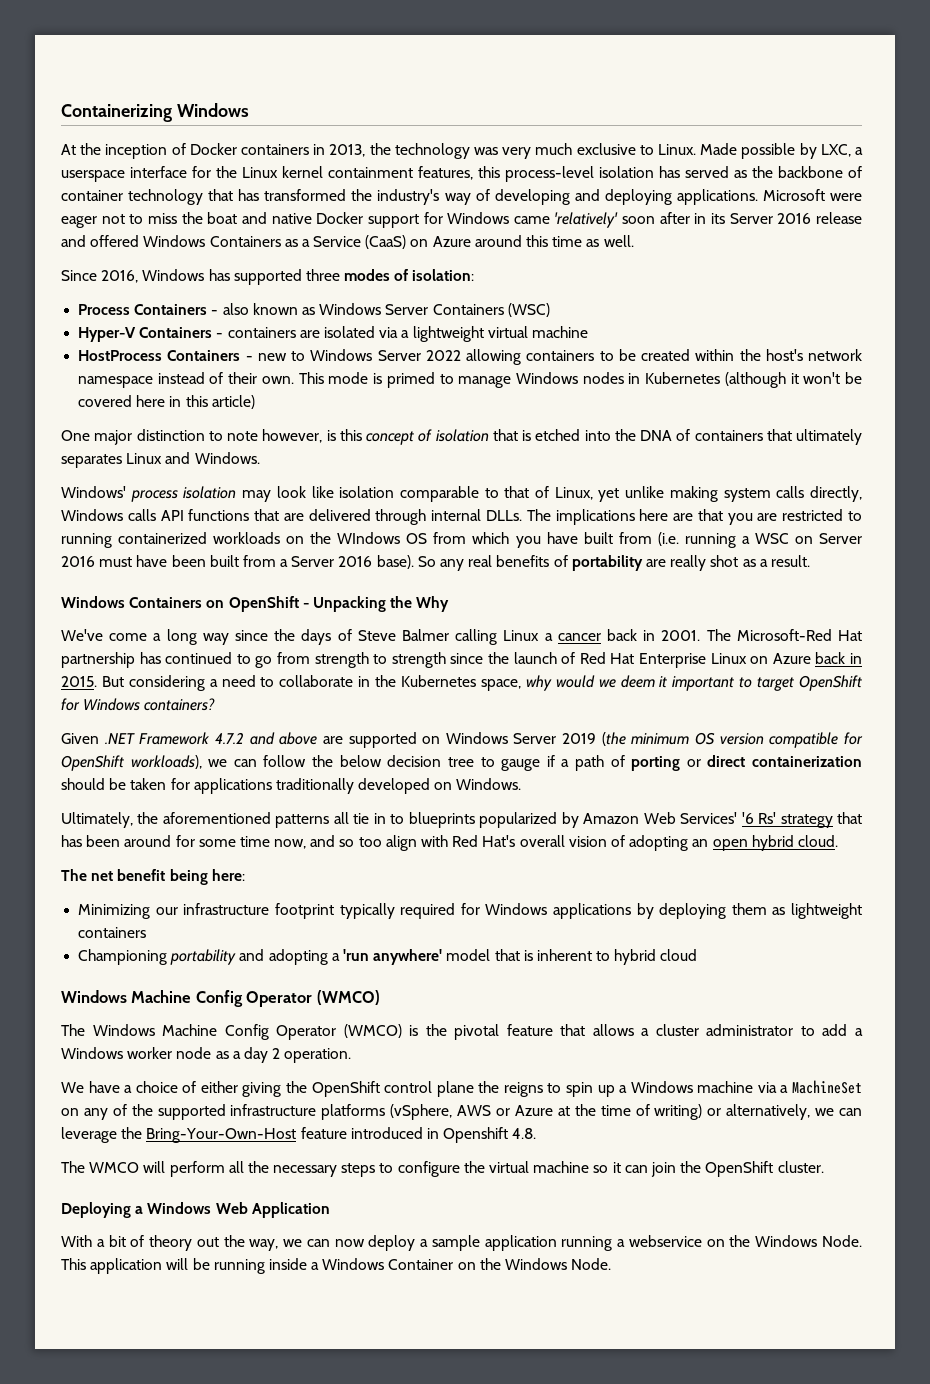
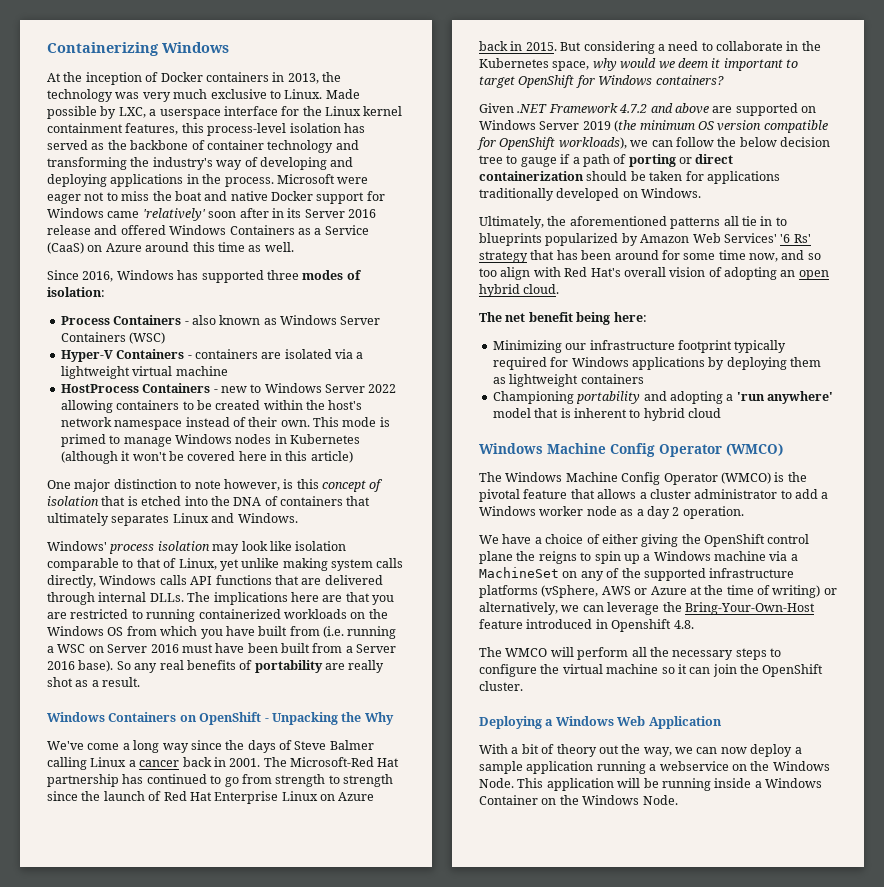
- Made possible by LXC, a userspace interface for the Linux kernel containment features, this process-level isolation has served as the backbone of container technology that has transformed the industry's way of developing and deploying applications.
+ Made possible by LXC, a userspace interface for the Linux kernel containment features, this process-level isolation has served as the backbone of container technology and transforming the industry's way of developing and deploying applications in the process.
- The implications here are that you are restricted to running containerized workloads on the WIndows OS from which you have built from (i.e. running a WSC on Server 2016 must have been built from a Server 2016 base).
+ The implications here are that you are restricted to running containerized workloads on the Windows OS from which you have built from (i.e. running a WSC on Server 2016 must have been built from a Server 2016 base).

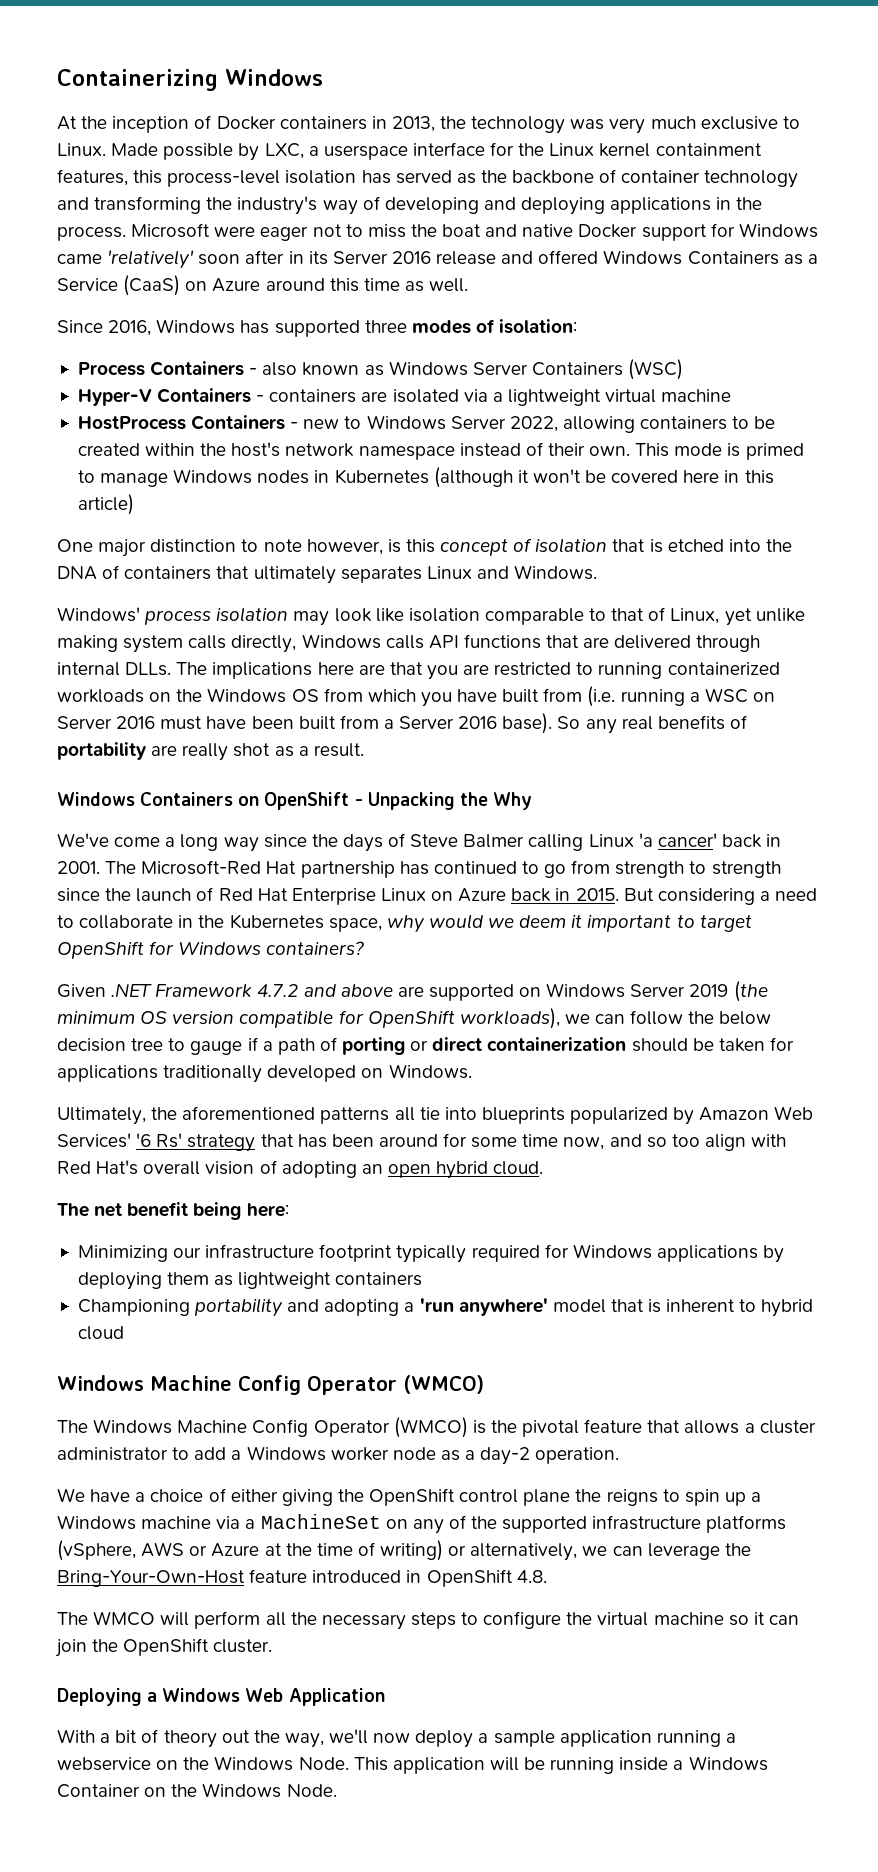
- HostProcess Containers - new to Windows Server 2022 allowing containers to be created within the host's network namespace instead of their own.
+ HostProcess Containers - new to Windows Server 2022, allowing containers to be created within the host's network namespace instead of their own.
- We've come a long way since the days of Steve Balmer calling Linux a cancer back in 2001.
+ We've come a long way since the days of Steve Balmer calling Linux 'a cancer' back in 2001.
- Ultimately, the aforementioned patterns all tie in to blueprints popularized by Amazon Web Services' '6 Rs' strategy that has been around for some time now, and so too align with Red Hat's overall vision of adopting an open hybrid cloud.
+ Ultimately, the aforementioned patterns all tie into blueprints popularized by Amazon Web Services' '6 Rs' strategy that has been around for some time now, and so too align with Red Hat's overall vision of adopting an open hybrid cloud.
- The Windows Machine Config Operator (WMCO) is the pivotal feature that allows a cluster administrator to add a Windows worker node as a day 2 operation.
+ The Windows Machine Config Operator (WMCO) is the pivotal feature that allows a cluster administrator to add a Windows worker node as a day-2 operation.
- We have a choice of either giving the OpenShift control plane the reigns to spin up a Windows machine via a MachineSet on any of the supported infrastructure platforms (vSphere, AWS or Azure at the time of writing) or alternatively, we can leverage the Bring-Your-Own-Host feature introduced in Openshift 4.8.
+ We have a choice of either giving the OpenShift control plane the reigns to spin up a Windows machine via a MachineSet on any of the supported infrastructure platforms (vSphere, AWS or Azure at the time of writing) or alternatively, we can leverage the Bring-Your-Own-Host feature introduced in OpenShift 4.8.
- With a bit of theory out the way, we can now deploy a sample application running a webservice on the Windows Node.
+ With a bit of theory out the way, we'll now deploy a sample application running a webservice on the Windows Node.

